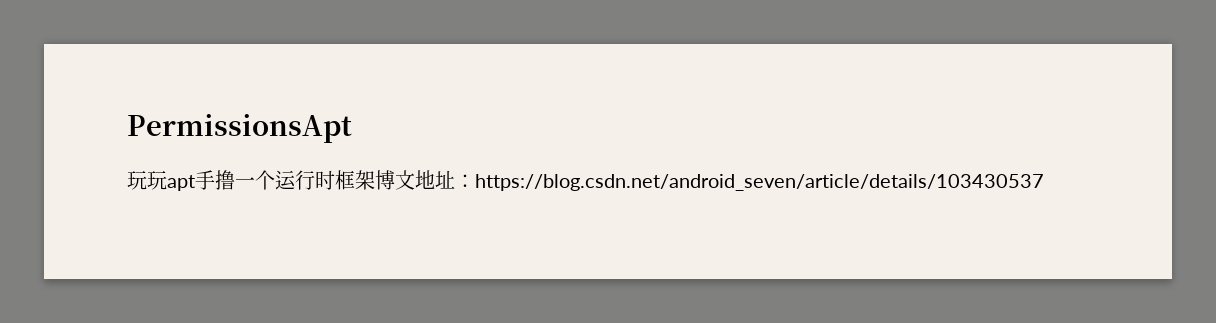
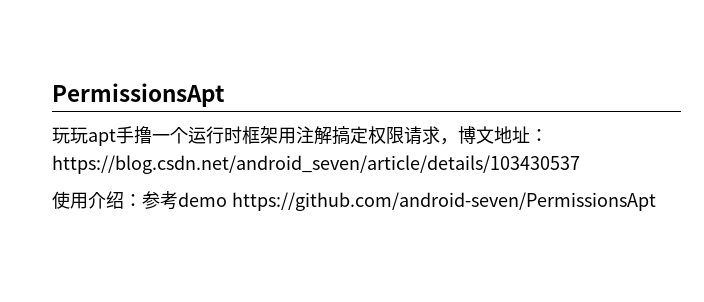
- 玩玩apt手撸一个运行时框架博文地址：https://blog.csdn.net/android_seven/article/details/103430537
+ 玩玩apt手撸一个运行时框架用注解搞定权限请求，博文地址：https://blog.csdn.net/android_seven/article/details/103430537
+ 使用介绍：参考demo https://github.com/android-seven/PermissionsApt

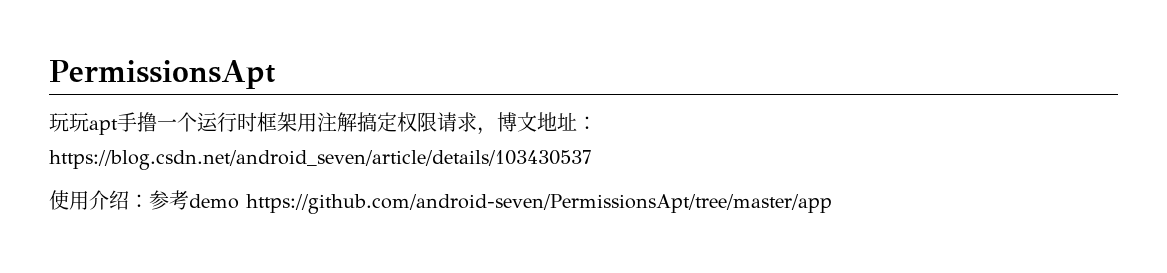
- 使用介绍：参考demo https://github.com/android-seven/PermissionsApt
+ 使用介绍：参考demo https://github.com/android-seven/PermissionsApt/tree/master/app

